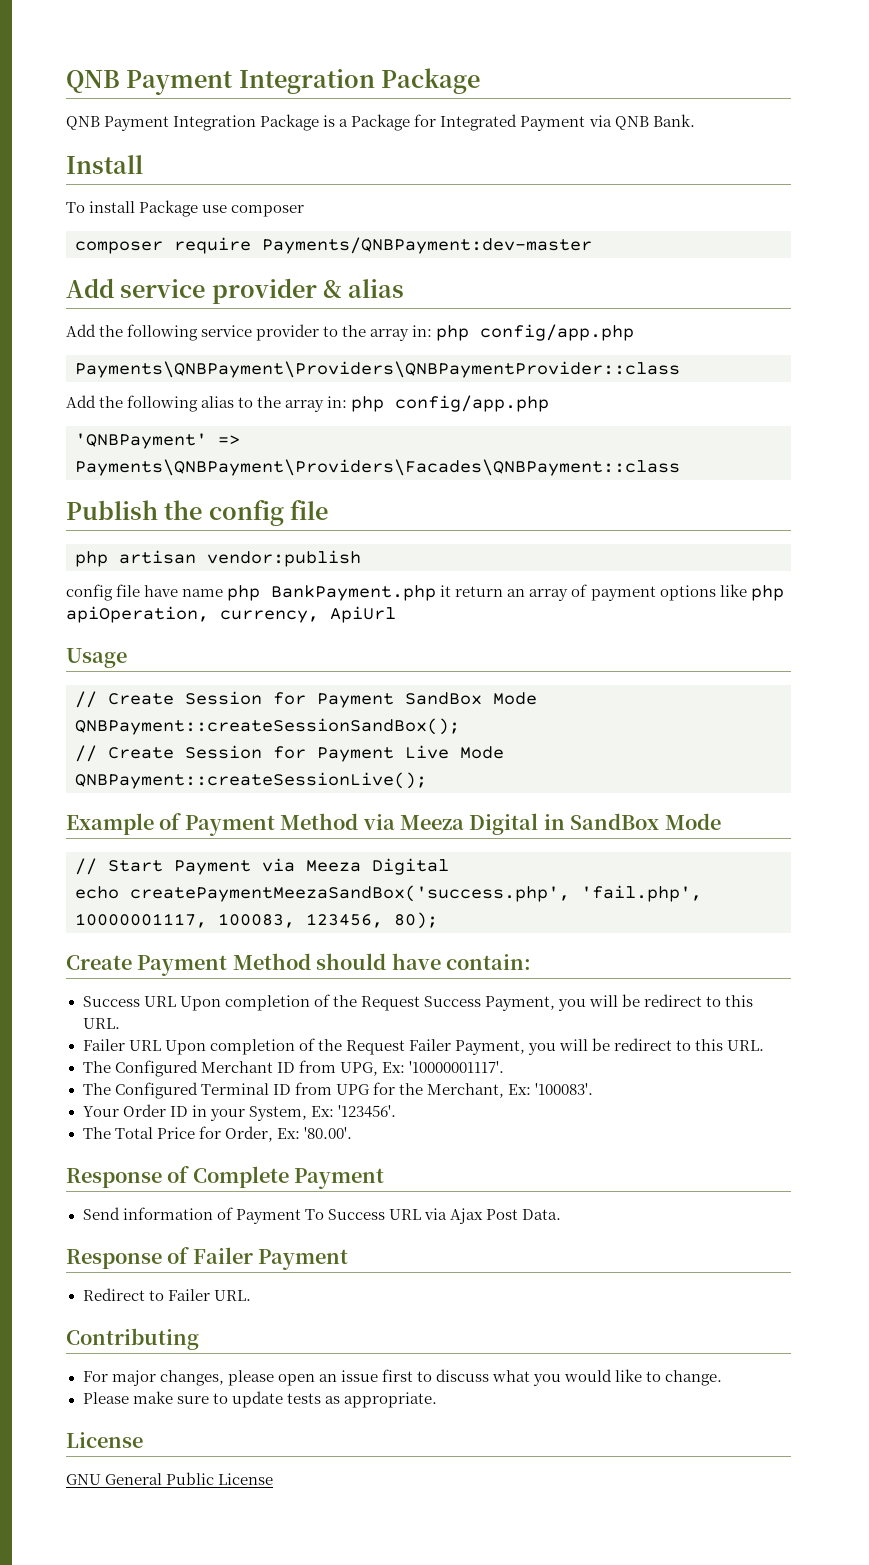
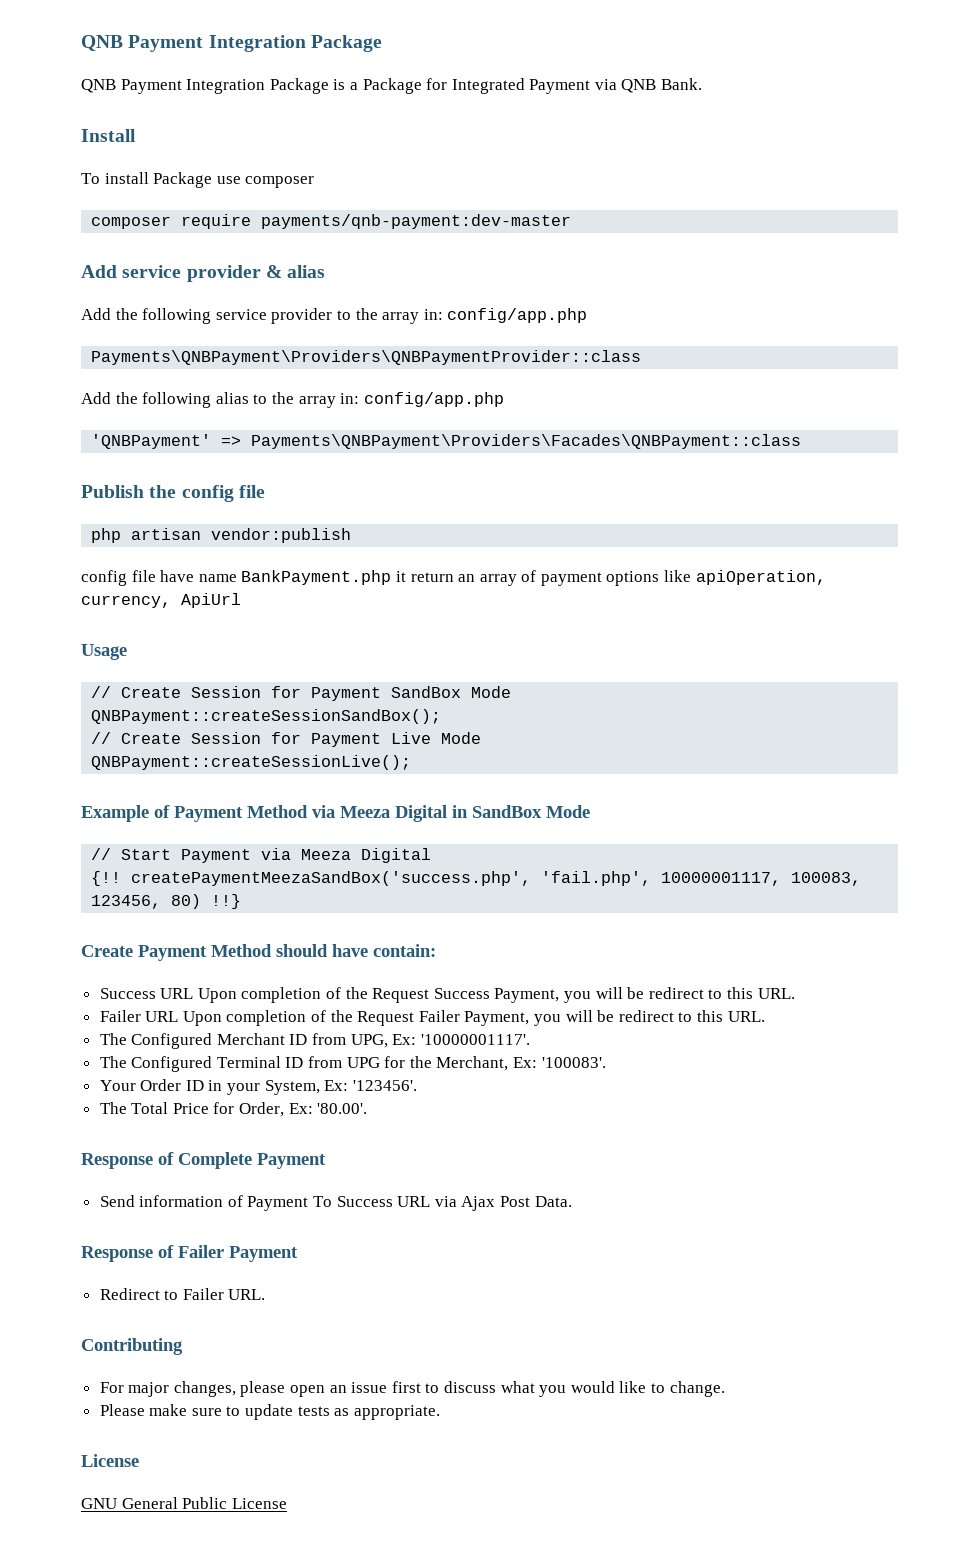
- composer require Payments/QNBPayment:dev-master
+ composer require payments/qnb-payment:dev-master
- Add the following service provider to the array in: php config/app.php
+ Add the following service provider to the array in: config/app.php
- Add the following alias to the array in: php config/app.php
+ Add the following alias to the array in: config/app.php
- config file have name php BankPayment.php it return an array of payment options like php apiOperation, currency, ApiUrl
+ config file have name BankPayment.php it return an array of payment options like apiOperation, currency, ApiUrl
- echo createPaymentMeezaSandBox('success.php', 'fail.php', 10000001117, 100083, 123456, 80);
+ {!! createPaymentMeezaSandBox('success.php', 'fail.php', 10000001117, 100083, 123456, 80) !!}

